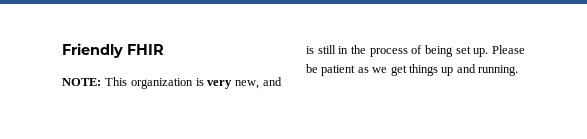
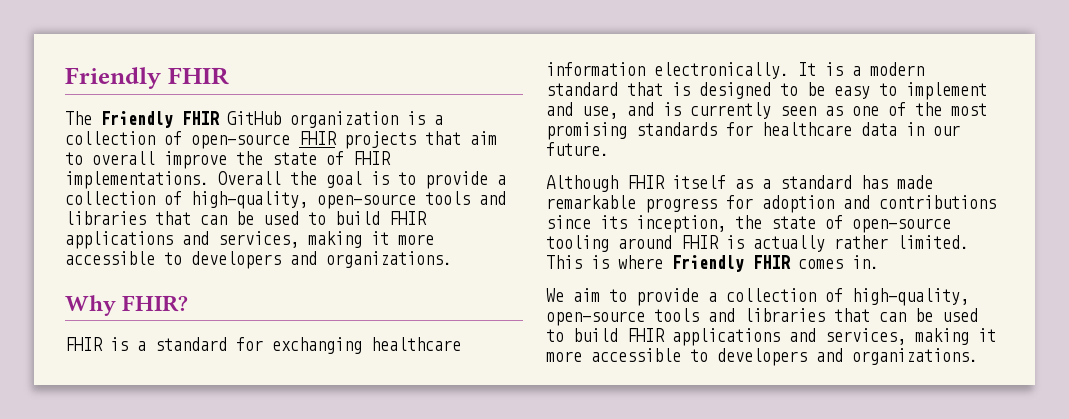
- NOTE: This organization is very new, and is still in the process of being set up. Please be patient as we get things up and running.
+ The Friendly FHIR GitHub organization is a collection of open-source FHIR projects that aim to overall improve the state of FHIR implementations. Overall the goal is to provide a collection of high-quality, open-source tools and libraries that can be used to build FHIR applications and services, making it more accessible to developers and organizations.
+ Why FHIR?
+ FHIR is a standard for exchanging healthcare information electronically. It is a modern standard that is designed to be easy to implement and use, and is currently seen as one of the most promising standards for healthcare data in our future.
+ Although FHIR itself as a standard has made remarkable progress for adoption and contributions since its inception, the state of open-source tooling around FHIR is actually rather limited. This is where Friendly FHIR comes in.
+ We aim to provide a collection of high-quality, open-source tools and libraries that can be used to build FHIR applications and services, making it more accessible to developers and organizations.

